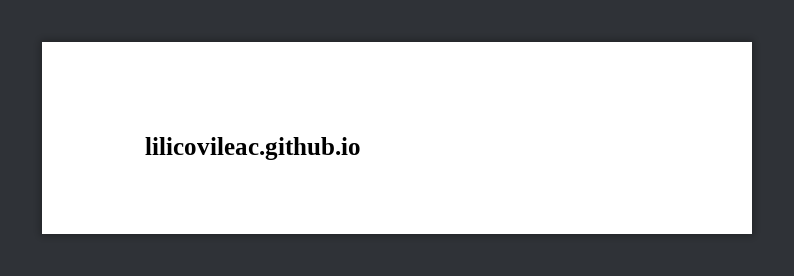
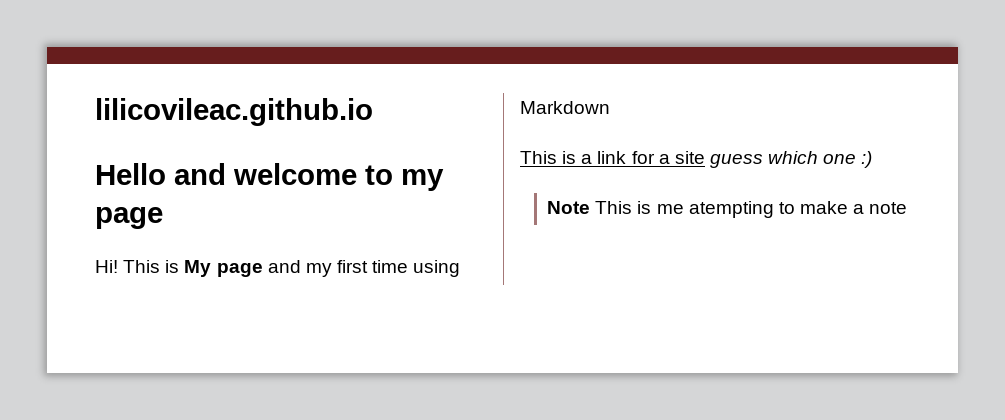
+ Hello and welcome to my page
+ Hi! This is My page and my first time using Markdown
+ This is a link for a site guess which one :)
+ Note This is me atempting to make a note

